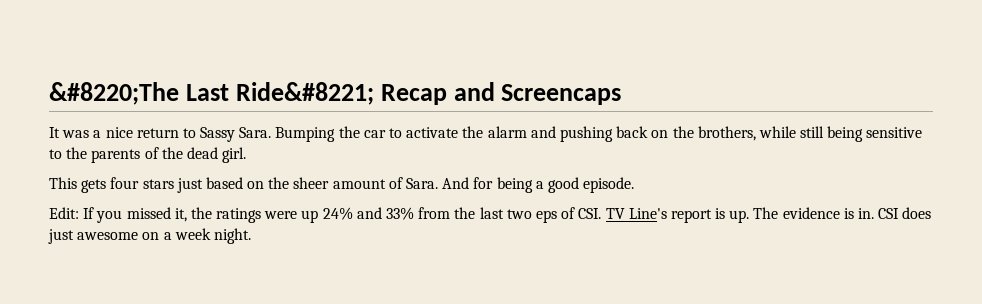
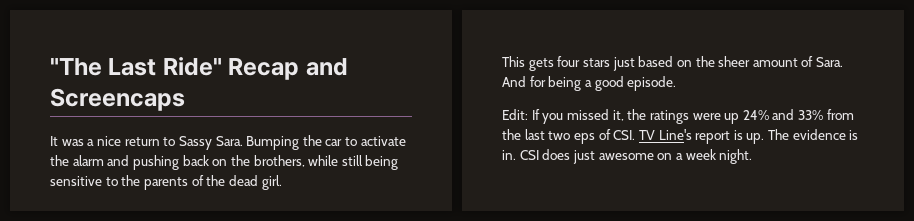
- &#8220;The Last Ride&#8221; Recap and Screencaps
+ "The Last Ride" Recap and Screencaps

